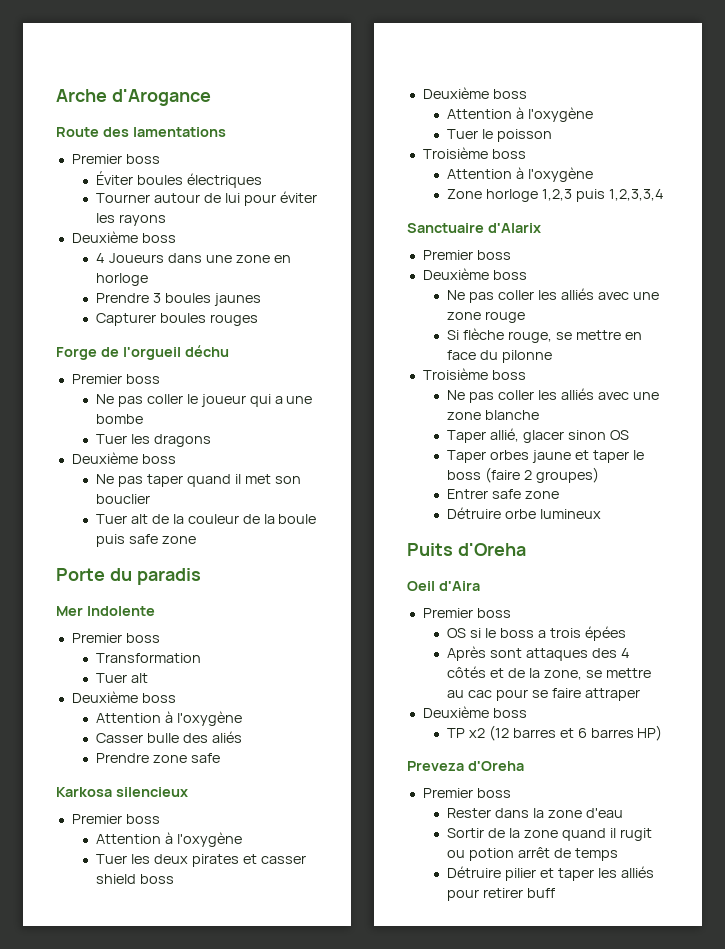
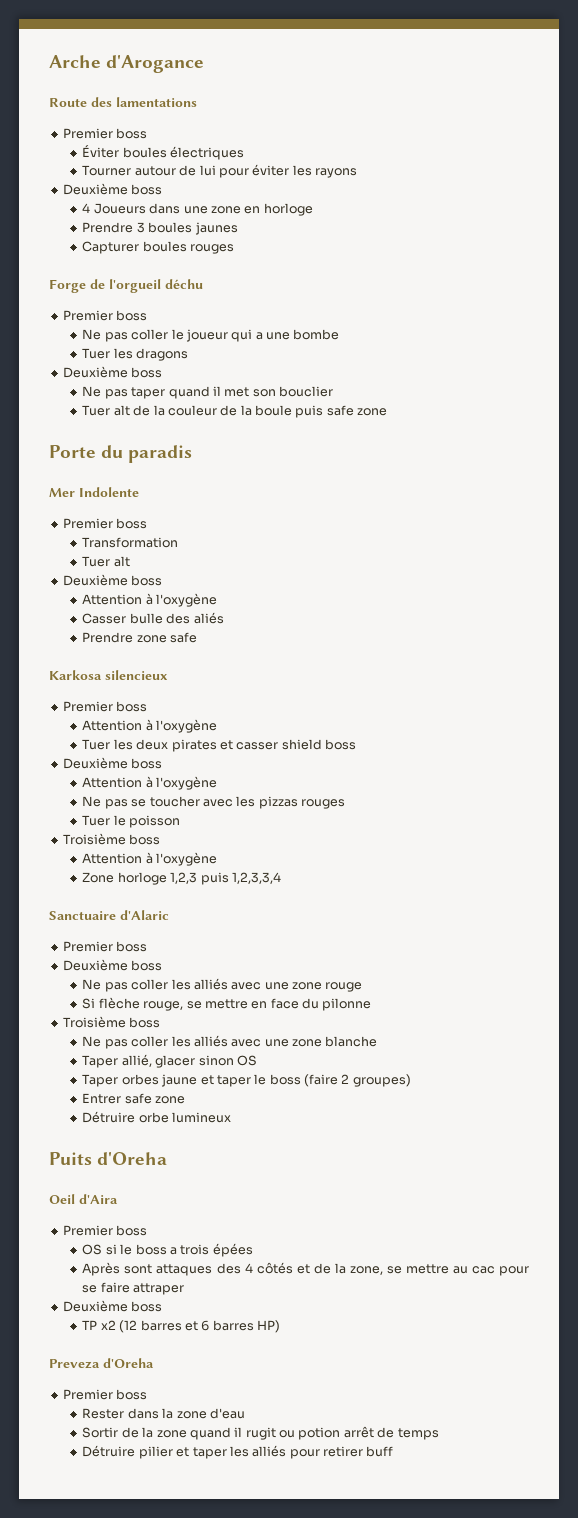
+ Ne pas se toucher avec les pizzas rouges
- Sanctuaire d'Alarix
+ Sanctuaire d'Alaric

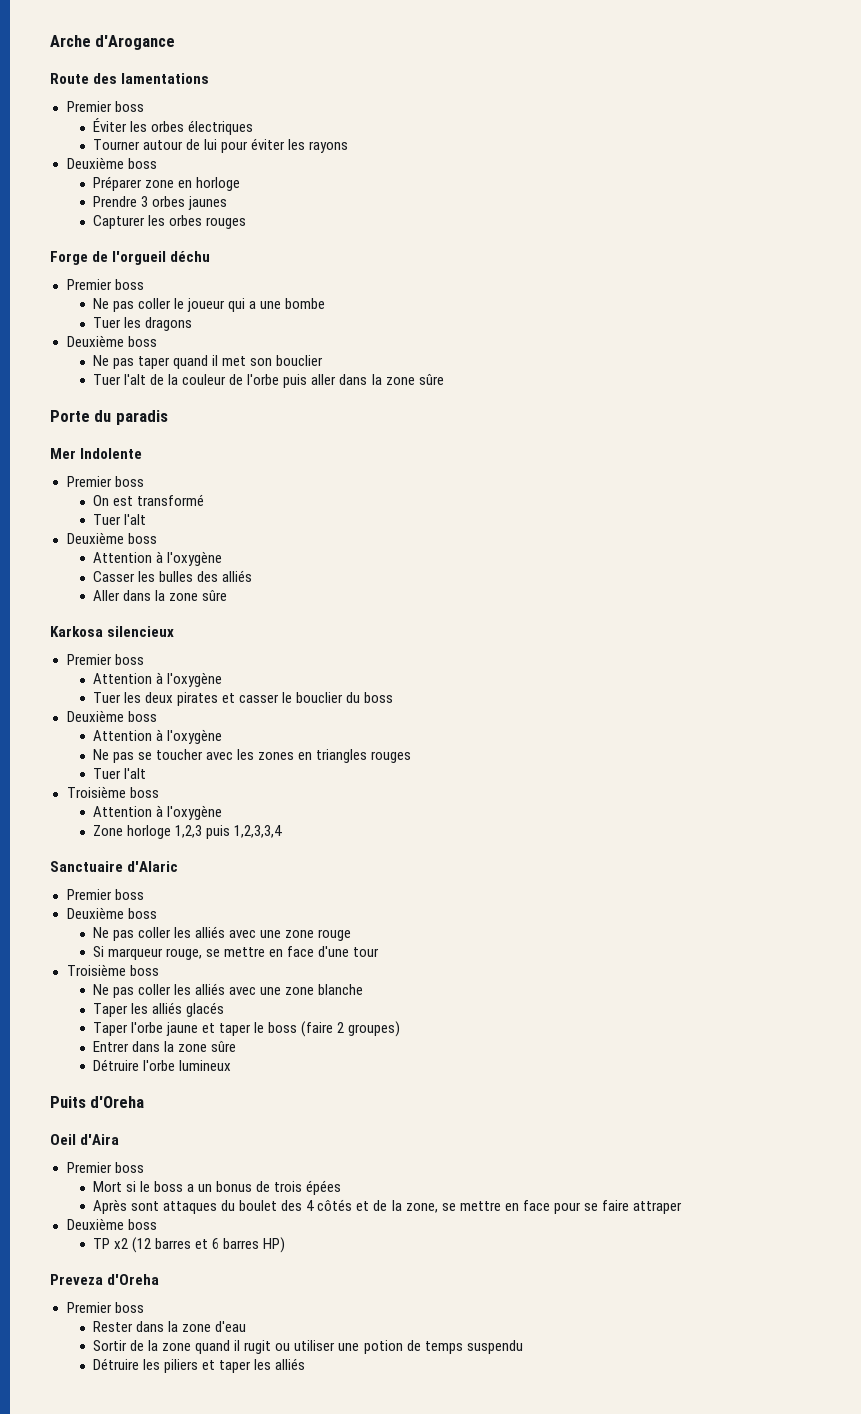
- Éviter boules électriques
+ Éviter les orbes électriques
- 4 Joueurs dans une zone en horloge
+ Préparer zone en horloge
- Prendre 3 boules jaunes
+ Prendre 3 orbes jaunes
- Capturer boules rouges
+ Capturer les orbes rouges
- Tuer alt de la couleur de la boule puis safe zone
+ Tuer l'alt de la couleur de l'orbe puis aller dans la zone sûre
- Transformation
- Tuer alt
+ On est transformé
+ Tuer l'alt
- Casser bulle des aliés
- Prendre zone safe
+ Casser les bulles des alliés
+ Aller dans la zone sûre
- Tuer les deux pirates et casser shield boss
+ Tuer les deux pirates et casser le bouclier du boss
- Ne pas se toucher avec les pizzas rouges
- Tuer le poisson
+ Ne pas se toucher avec les zones en triangles rouges
+ Tuer l'alt
- Si flèche rouge, se mettre en face du pilonne
+ Si marqueur rouge, se mettre en face d'une tour
- Taper allié, glacer sinon OS
- Taper orbes jaune et taper le boss (faire 2 groupes)
+ Taper les alliés glacés
+ Taper l'orbe jaune et taper le boss (faire 2 groupes)
- Entrer safe zone
- Détruire orbe lumineux
+ Entrer dans la zone sûre
+ Détruire l'orbe lumineux
- OS si le boss a trois épées
+ Mort si le boss a un bonus de trois épées
- Après sont attaques des 4 côtés et de la zone, se mettre au cac pour se faire attraper
+ Après sont attaques du boulet des 4 côtés et de la zone, se mettre en face pour se faire attraper
- Sortir de la zone quand il rugit ou potion arrêt de temps
- Détruire pilier et taper les alliés pour retirer buff
+ Sortir de la zone quand il rugit ou utiliser une potion de temps suspendu
+ Détruire les piliers et taper les alliés

